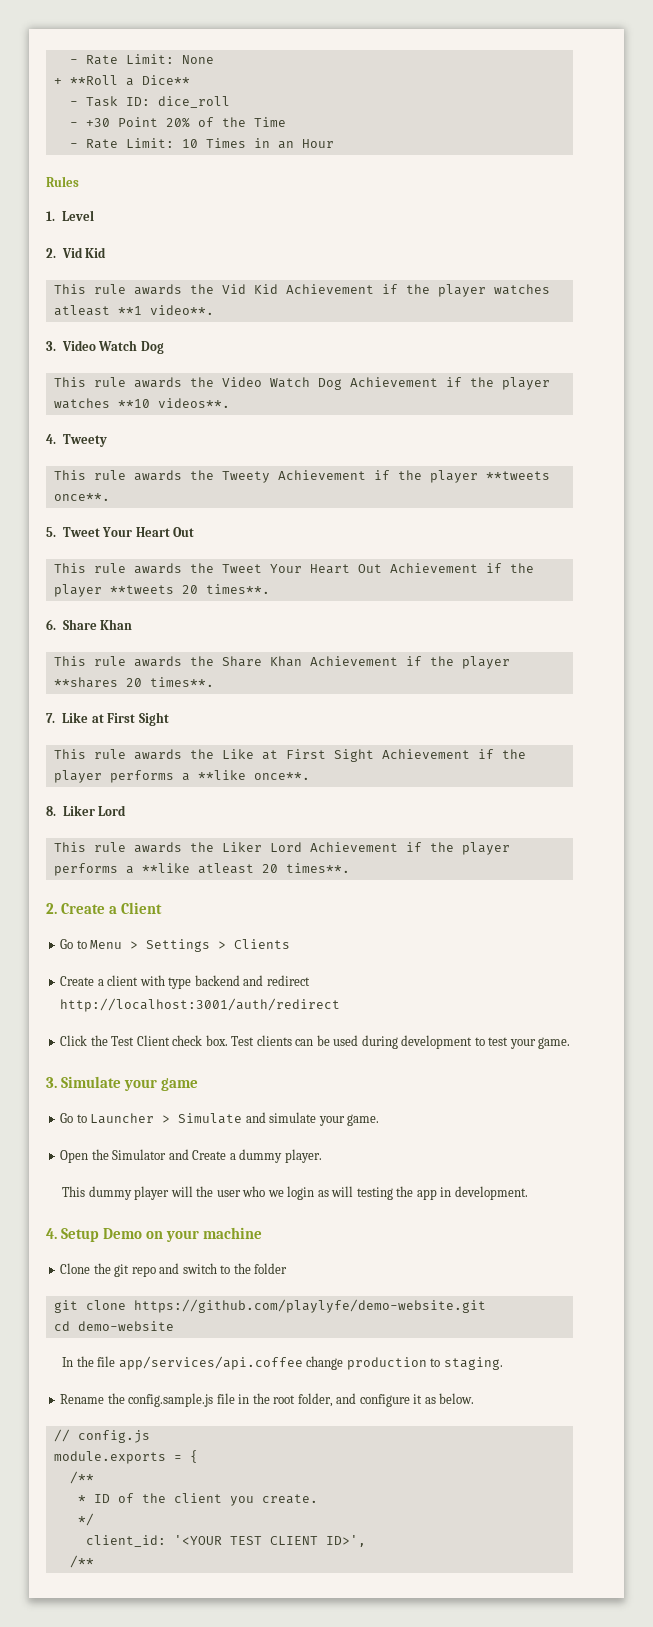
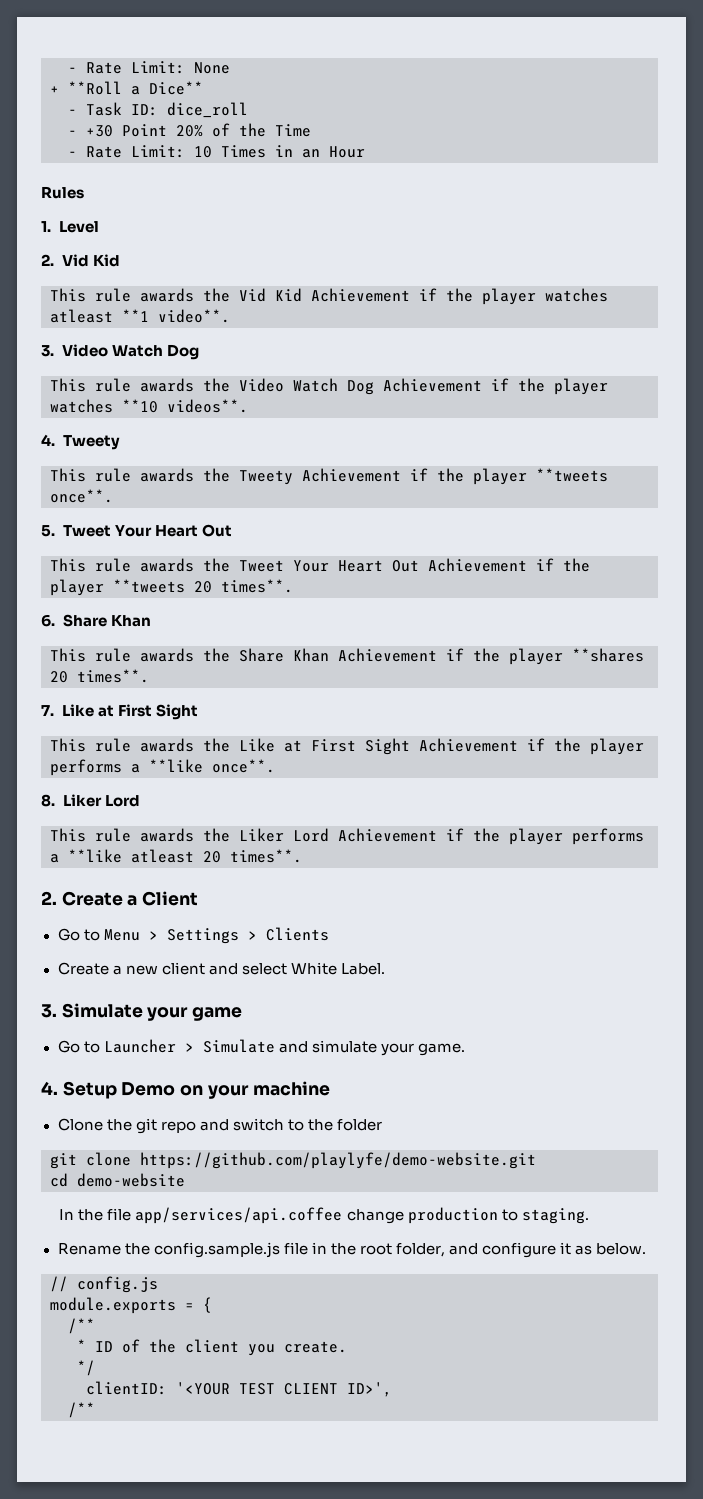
- Create a client with type backend and redirect http://localhost:3001/auth/redirect
- Click the Test Client check box. Test clients can be used during development to test your game.
+ Create a new client and select White Label.
- Open the Simulator and Create a dummy player.
- This dummy player will the user who we login as will testing the app in development.
- client_id: '<YOUR TEST CLIENT ID>',
+ clientID: '<YOUR TEST CLIENT ID>',

